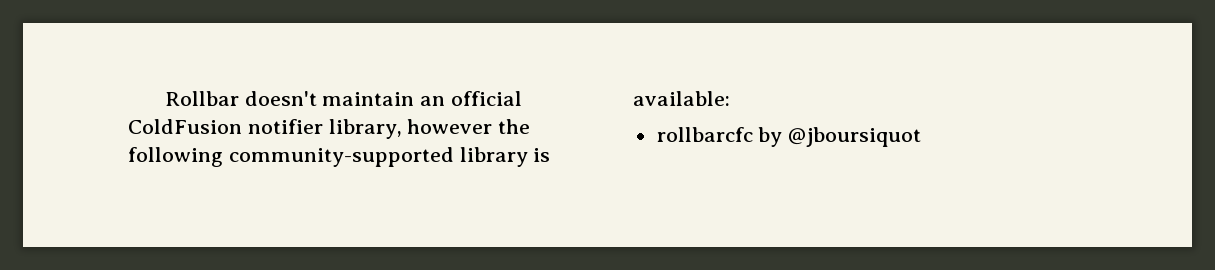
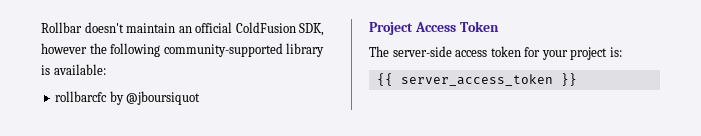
- Rollbar doesn't maintain an official ColdFusion notifier library, however the following community-supported library is available:
+ Rollbar doesn't maintain an official ColdFusion SDK, however the following community-supported library is available:
+ Project Access Token
+ The server-side access token for your project is:
+ {{ server_access_token }}

